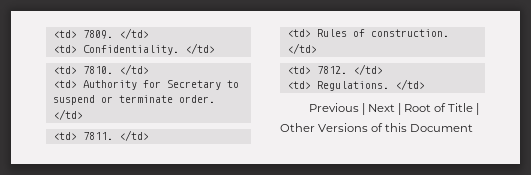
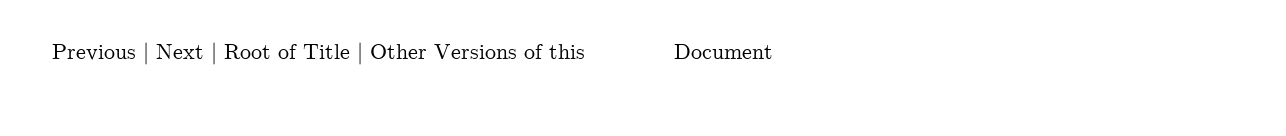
- <td> 7809. </td>
- <td> Confidentiality. </td>
- <td> 7810. </td>
- <td> Authority for Secretary to suspend or terminate order. </td>
- <td> 7811. </td>
- <td> Rules of construction. </td>
- <td> 7812. </td>
- <td> Regulations. </td>

